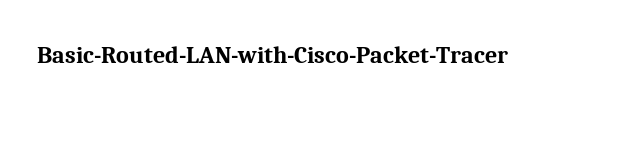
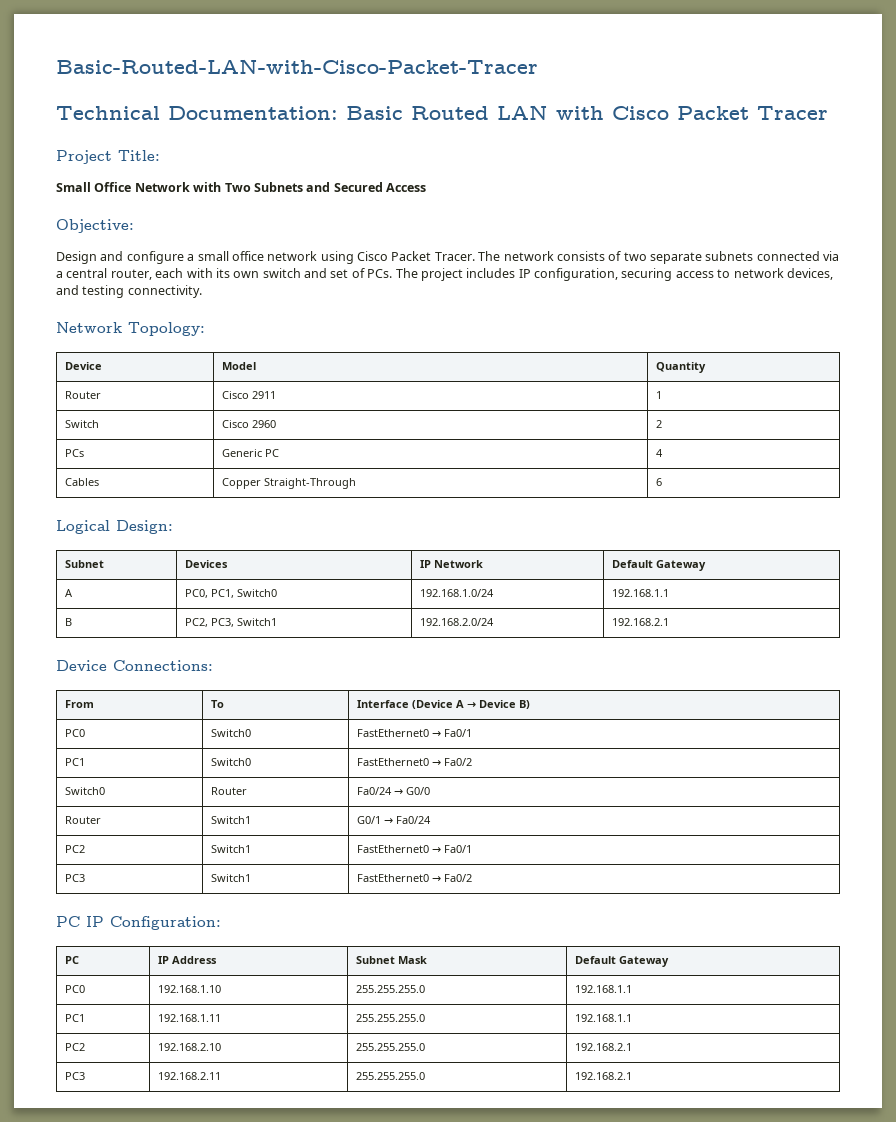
+ Technical Documentation: Basic Routed LAN with Cisco Packet Tracer
+ Project Title:
+ Small Office Network with Two Subnets and Secured Access
+ Objective:
+ Design and configure a small office network using Cisco Packet Tracer. The network consists of two separate subnets connected via a central router, each with its own switch and set of PCs. The project includes IP configuration, securing access to network devices, and testing connectivity.
+ Network Topology:
+ Device | Model | Quantity
+ Router | Cisco 2911 | 1
+ Switch | Cisco 2960 | 2
+ PCs | Generic PC | 4
+ Cables | Copper Straight-Through | 6
+ Logical Design:
+ Subnet | Devices | IP Network | Default Gateway
+ A | PC0, PC1, Switch0 | 192.168.1.0/24 | 192.168.1.1
+ B | PC2, PC3, Switch1 | 192.168.2.0/24 | 192.168.2.1
+ Device Connections:
+ From | To | Interface (Device A → Device B)
+ PC0 | Switch0 | FastEthernet0 → Fa0/1
+ PC1 | Switch0 | FastEthernet0 → Fa0/2
+ Switch0 | Router | Fa0/24 → G0/0
+ Router | Switch1 | G0/1 → Fa0/24
+ PC2 | Switch1 | FastEthernet0 → Fa0/1
+ PC3 | Switch1 | FastEthernet0 → Fa0/2
+ PC IP Configuration:
+ PC | IP Address | Subnet Mask | Default Gateway
+ PC0 | 192.168.1.10 | 255.255.255.0 | 192.168.1.1
+ PC1 | 192.168.1.11 | 255.255.255.0 | 192.168.1.1
+ PC2 | 192.168.2.10 | 255.255.255.0 | 192.168.2.1
+ PC3 | 192.168.2.11 | 255.255.255.0 | 192.168.2.1

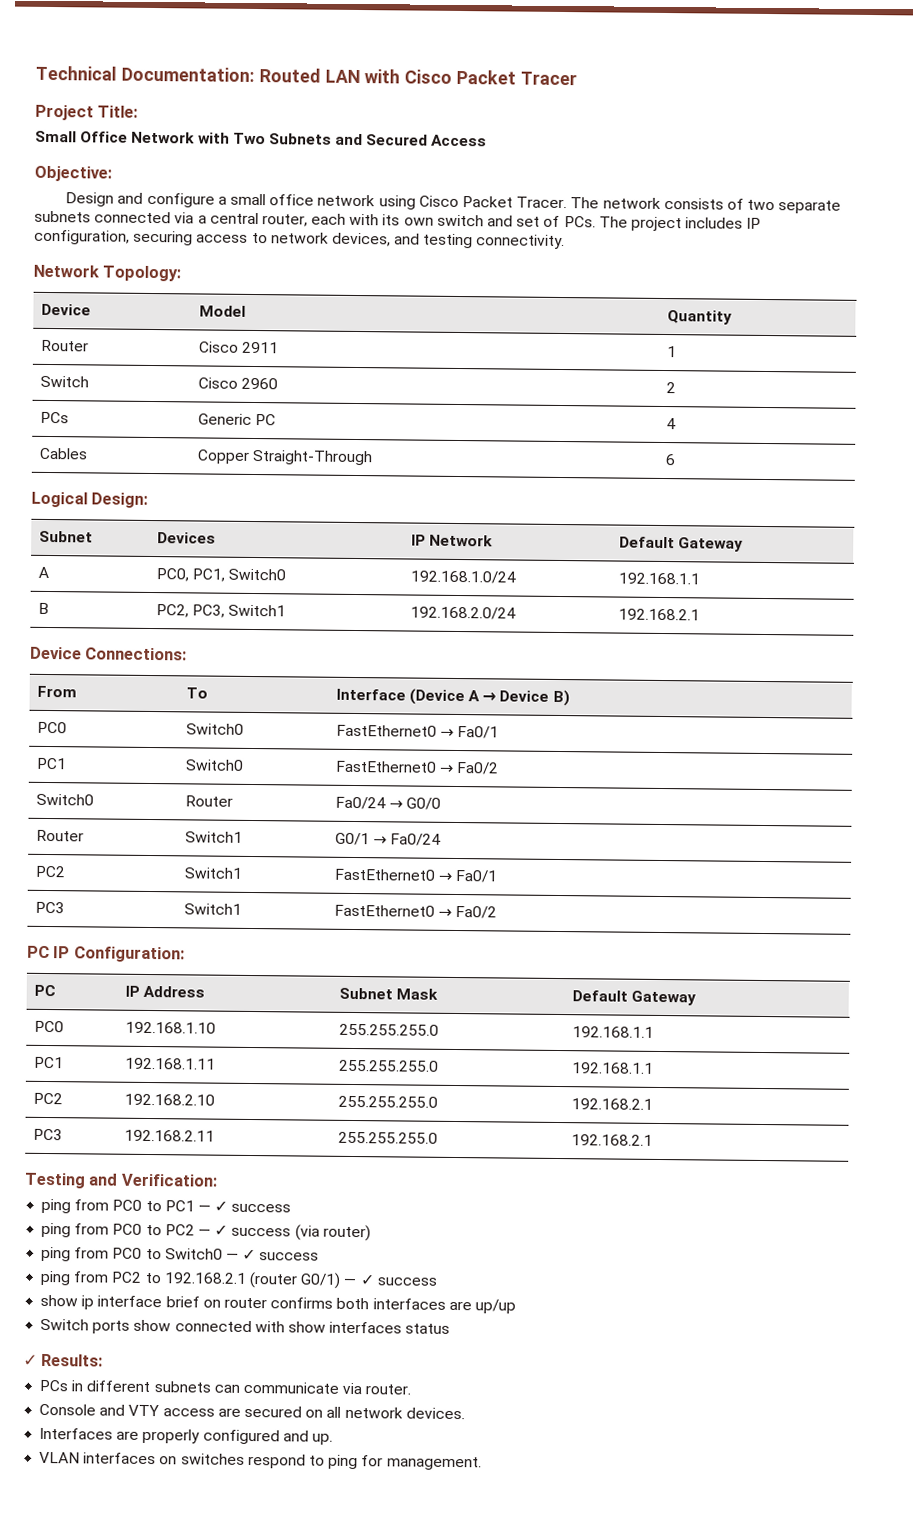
- Basic-Routed-LAN-with-Cisco-Packet-Tracer
- Technical Documentation: Basic Routed LAN with Cisco Packet Tracer
+ Technical Documentation: Routed LAN with Cisco Packet Tracer
+ Testing and Verification:
+ ping from PC0 to PC1 — ✓ success
+ ping from PC0 to PC2 — ✓ success (via router)
+ ping from PC0 to Switch0 — ✓ success
+ ping from PC2 to 192.168.2.1 (router G0/1) — ✓ success
+ show ip interface brief on router confirms both interfaces are up/up
+ Switch ports show connected with show interfaces status
+ ✓ Results:
+ PCs in different subnets can communicate via router.
+ Console and VTY access are secured on all network devices.
+ Interfaces are properly configured and up.
+ VLAN interfaces on switches respond to ping for management.

